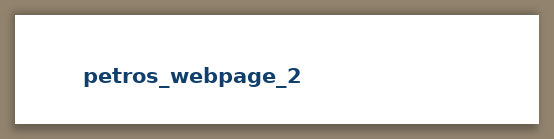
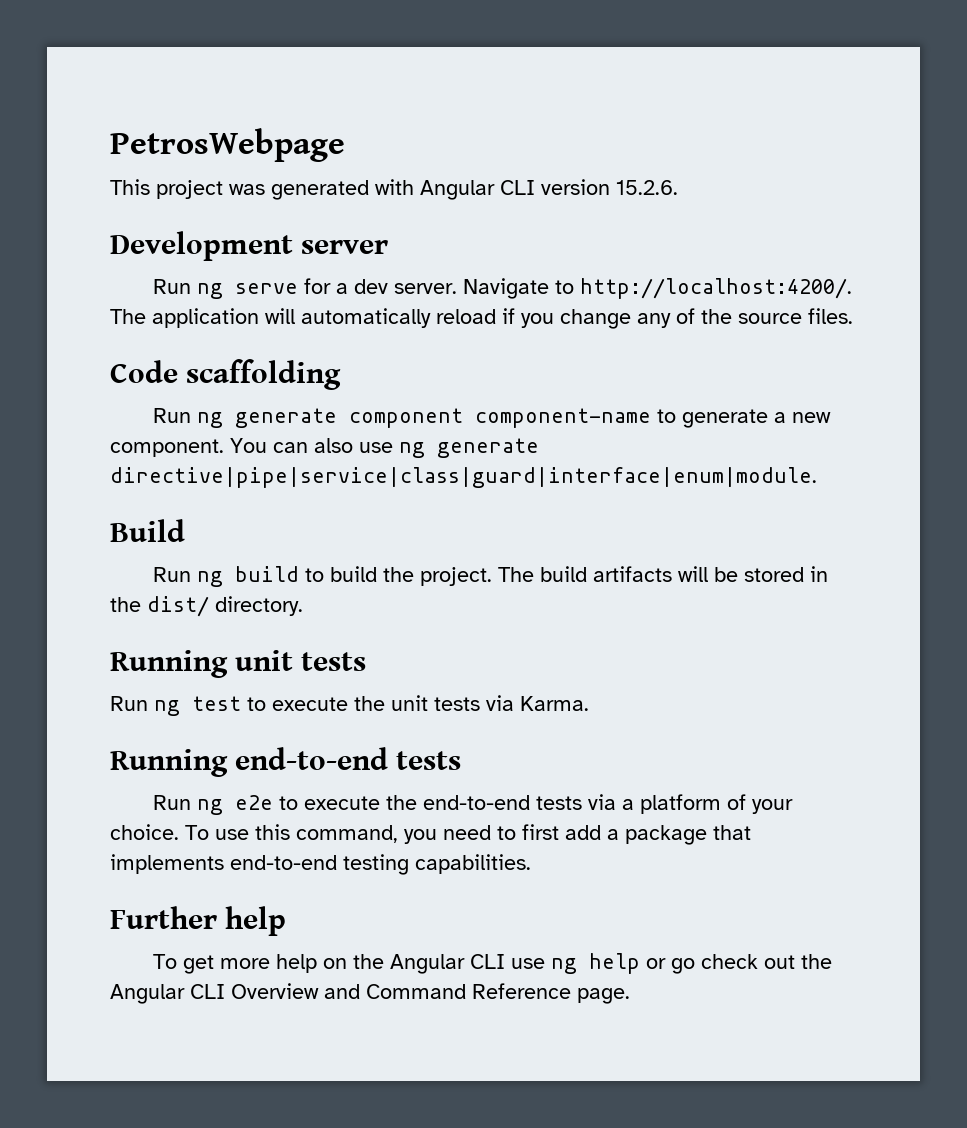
- petros_webpage_2
+ PetrosWebpage
+ This project was generated with Angular CLI version 15.2.6.
+ Development server
+ Run ng serve for a dev server. Navigate to http://localhost:4200/. The application will automatically reload if you change any of the source files.
+ Code scaffolding
+ Run ng generate component component-name to generate a new component. You can also use ng generate directive|pipe|service|class|guard|interface|enum|module.
+ Build
+ Run ng build to build the project. The build artifacts will be stored in the dist/ directory.
+ Running unit tests
+ Run ng test to execute the unit tests via Karma.
+ Running end-to-end tests
+ Run ng e2e to execute the end-to-end tests via a platform of your choice. To use this command, you need to first add a package that implements end-to-end testing capabilities.
+ Further help
+ To get more help on the Angular CLI use ng help or go check out the Angular CLI Overview and Command Reference page.

